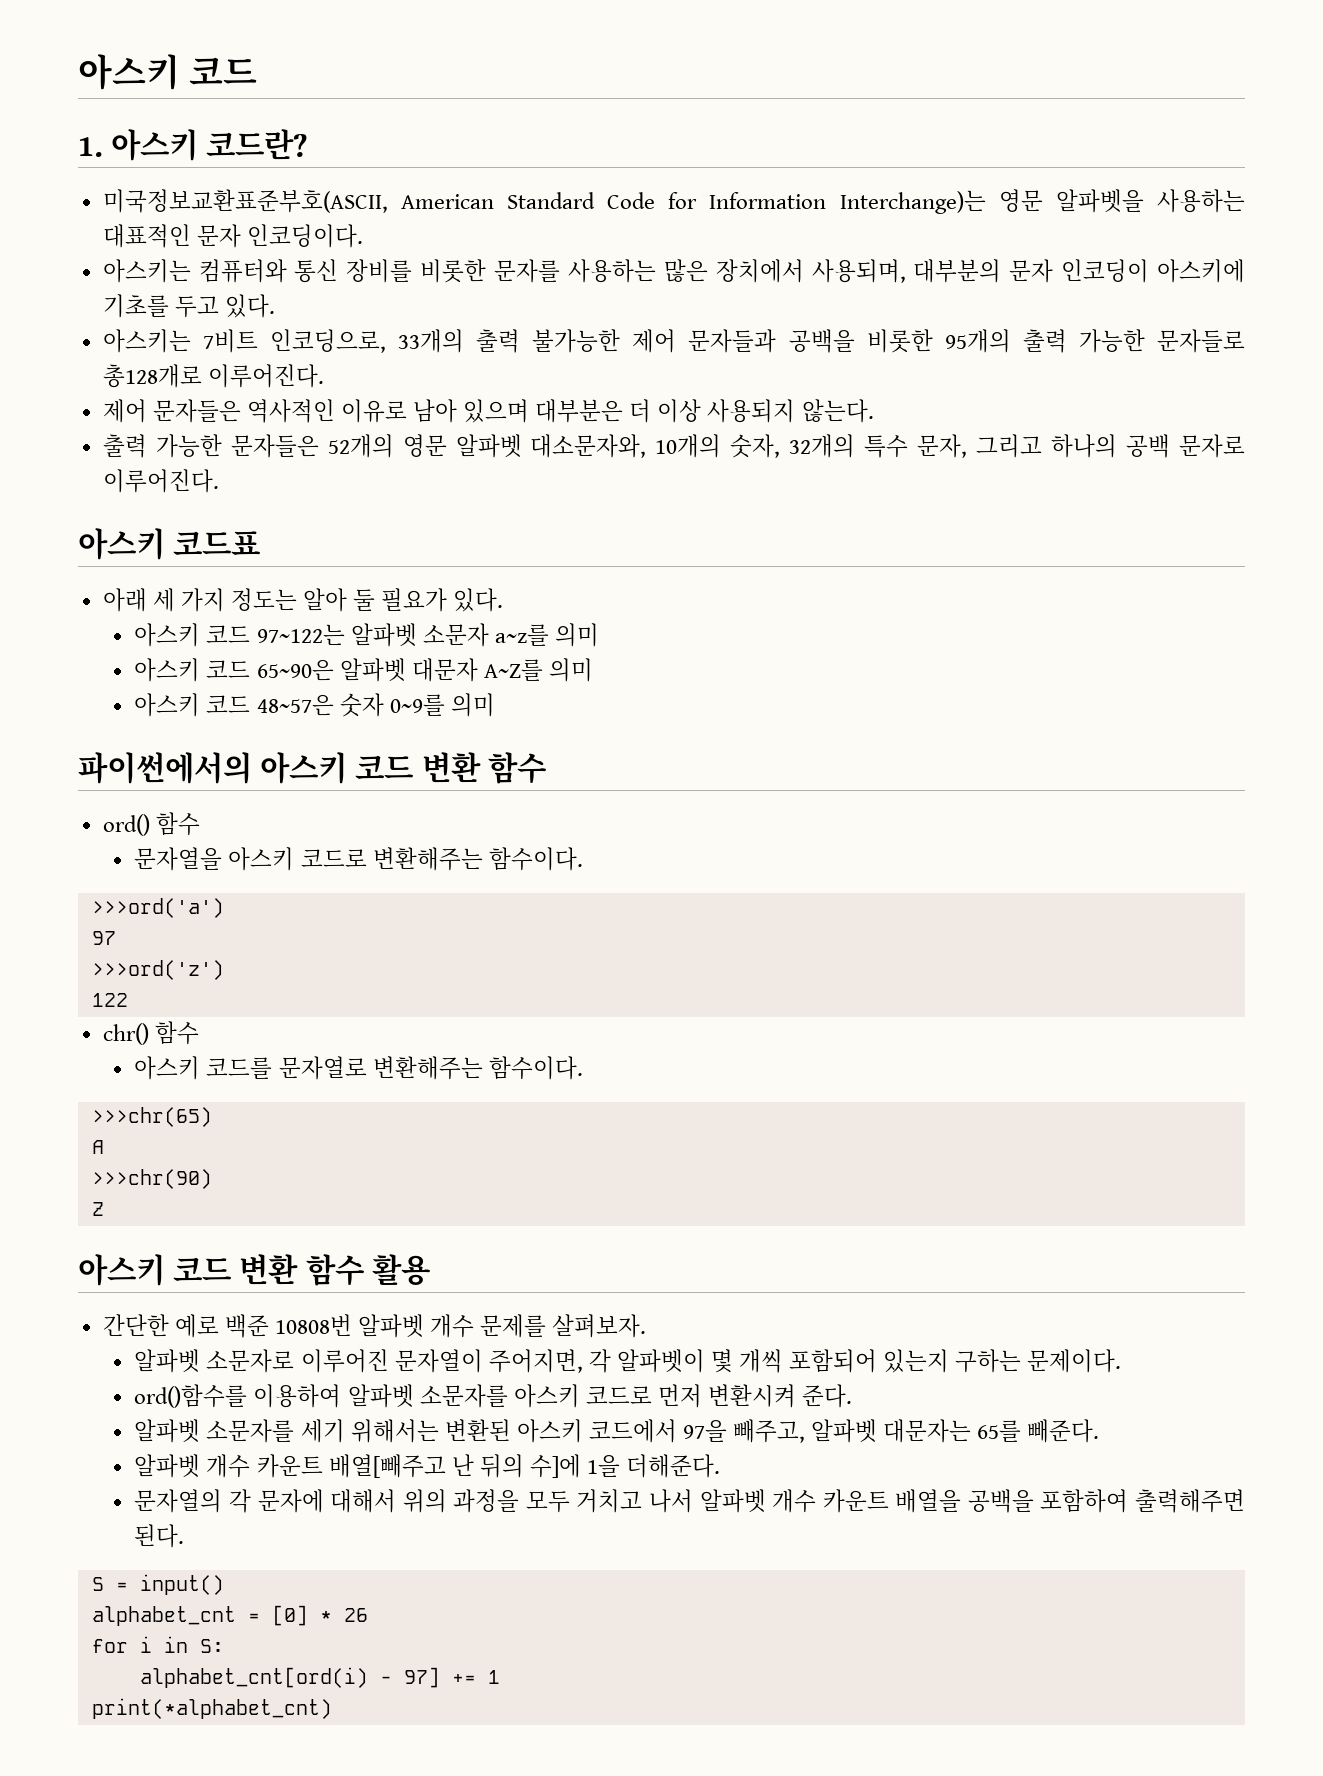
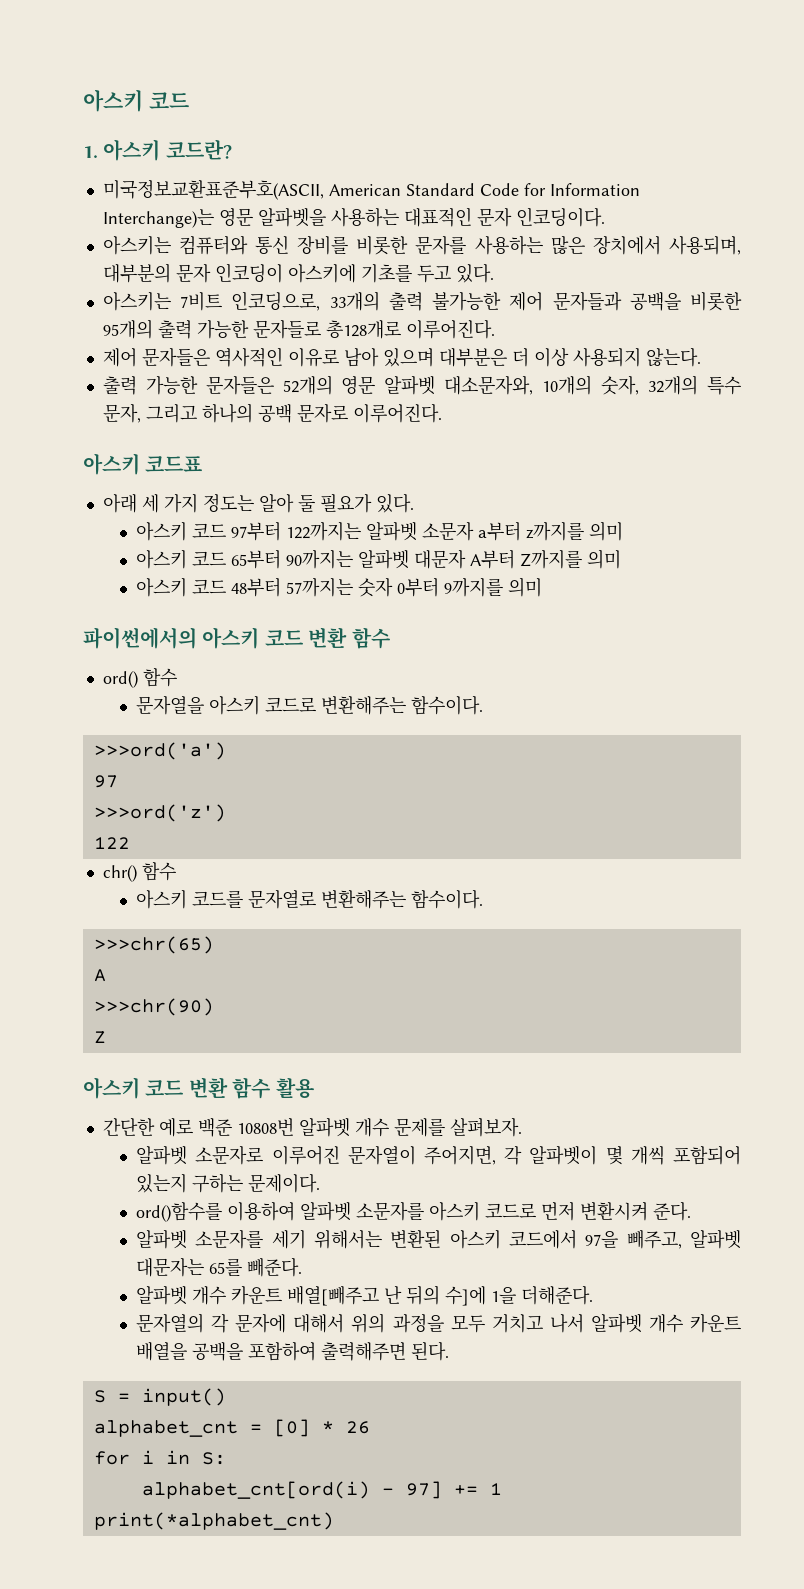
- 아스키 코드 97~122는 알파벳 소문자 a~z를 의미
- 아스키 코드 65~90은 알파벳 대문자 A~Z를 의미
- 아스키 코드 48~57은 숫자 0~9를 의미
+ 아스키 코드 97부터 122까지는 알파벳 소문자 a부터 z까지를 의미
+ 아스키 코드 65부터 90까지는 알파벳 대문자 A부터 Z까지를 의미
+ 아스키 코드 48부터 57까지는 숫자 0부터 9까지를 의미

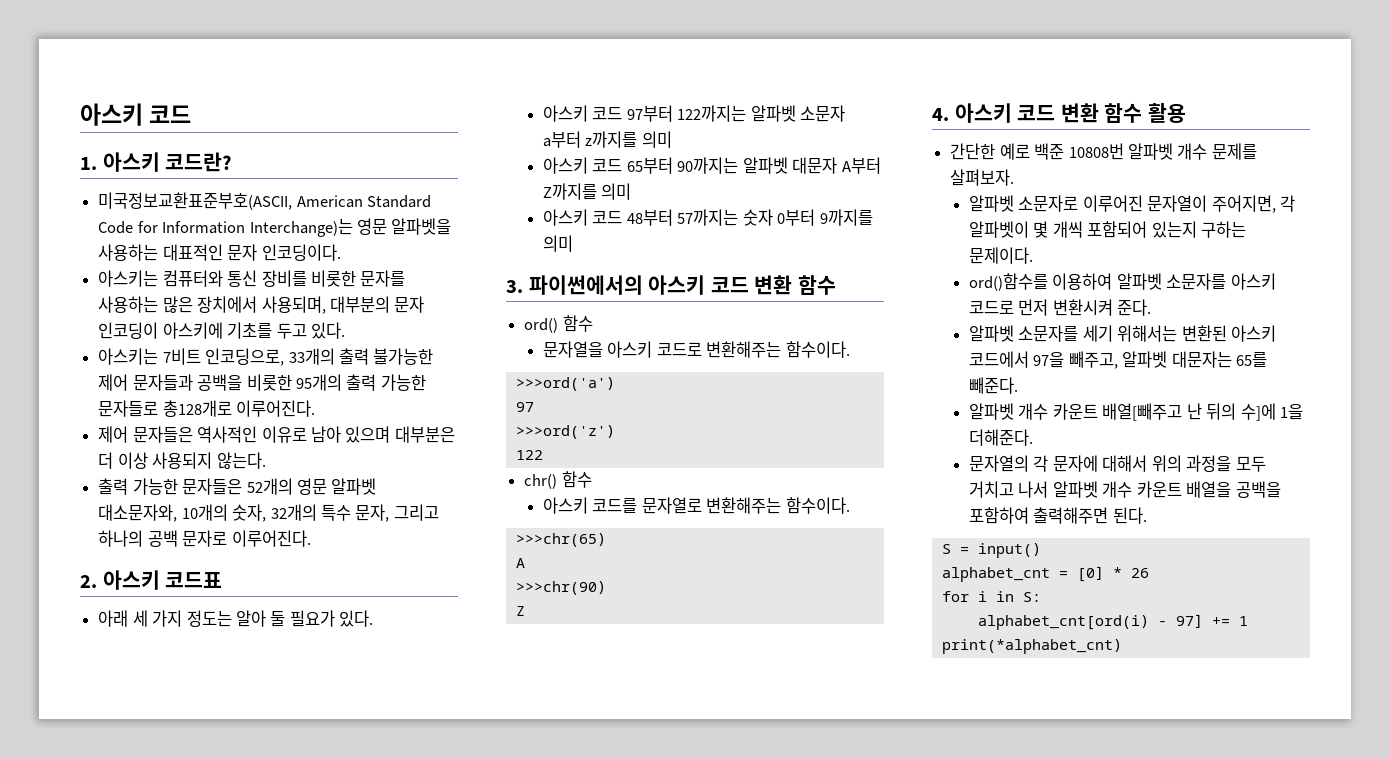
- 아스키 코드표
+ 2. 아스키 코드표
- 파이썬에서의 아스키 코드 변환 함수
+ 3. 파이썬에서의 아스키 코드 변환 함수
- 아스키 코드 변환 함수 활용
+ 4. 아스키 코드 변환 함수 활용

